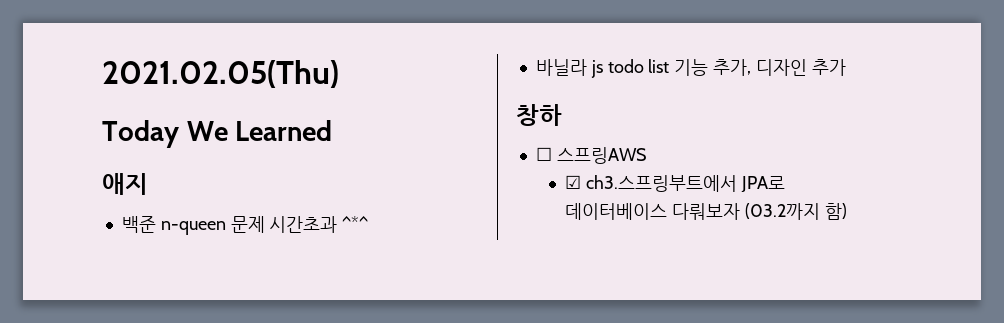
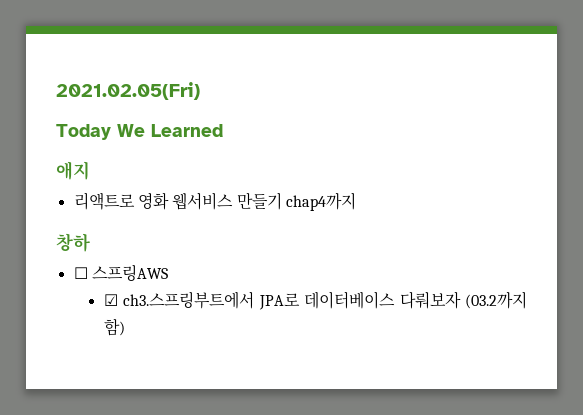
- 2021.02.05(Thu)
+ 2021.02.05(Fri)
- 백준 n-queen 문제 시간초과 ^*^
- 바닐라 js todo list 기능 추가, 디자인 추가
+ 리액트로 영화 웹서비스 만들기 chap4까지

